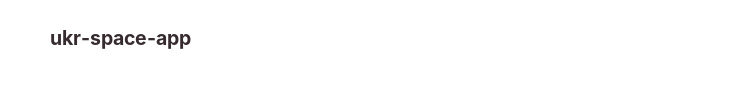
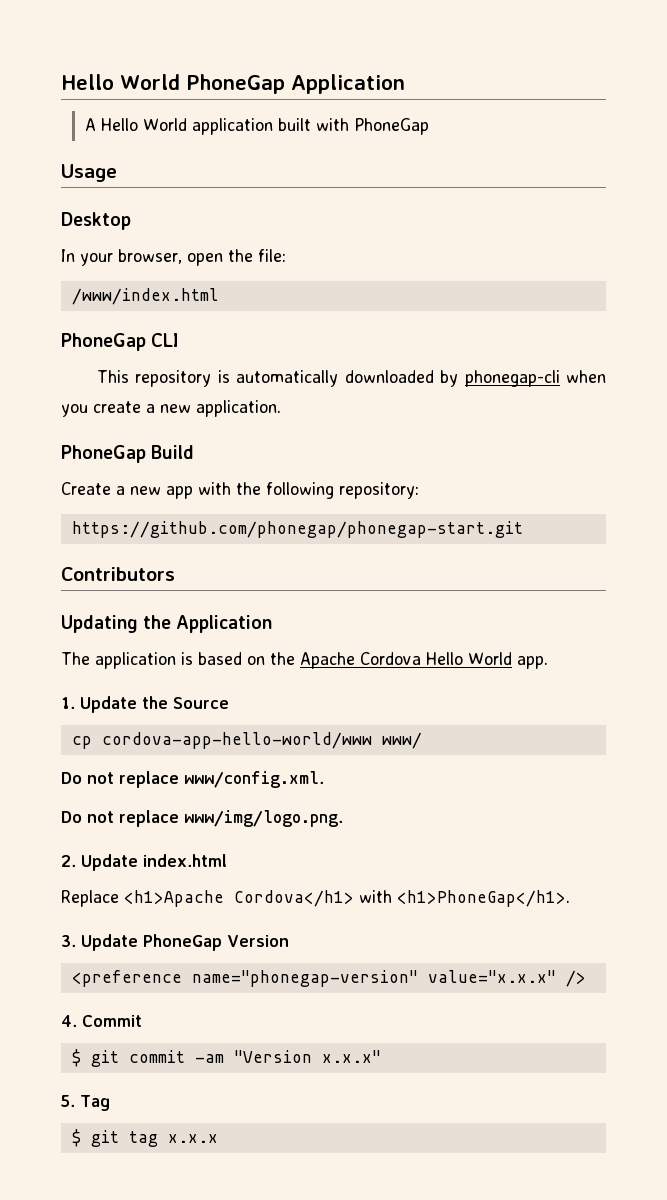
- ukr-space-app
+ Hello World PhoneGap Application
+ A Hello World application built with PhoneGap
+ Usage
+ Desktop
+ In your browser, open the file:
+ /www/index.html
+ PhoneGap CLI
+ This repository is automatically downloaded by phonegap-cli when you create a new application.
+ PhoneGap Build
+ Create a new app with the following repository:
+ https://github.com/phonegap/phonegap-start.git
+ Contributors
+ Updating the Application
+ The application is based on the Apache Cordova Hello World app.
+ 1. Update the Source
+ cp cordova-app-hello-world/www www/
+ Do not replace www/config.xml.
+ Do not replace www/img/logo.png.
+ 2. Update index.html
+ Replace <h1>Apache Cordova</h1> with <h1>PhoneGap</h1>.
+ 3. Update PhoneGap Version
+ <preference name="phonegap-version" value="x.x.x" />
+ 4. Commit
+ $ git commit -am "Version x.x.x"
+ 5. Tag
+ $ git tag x.x.x

